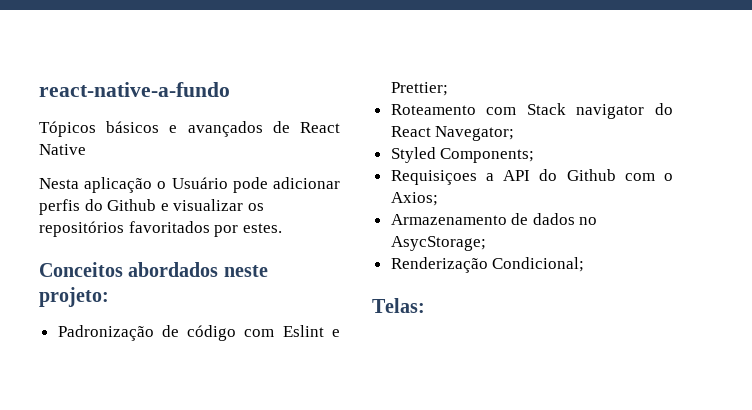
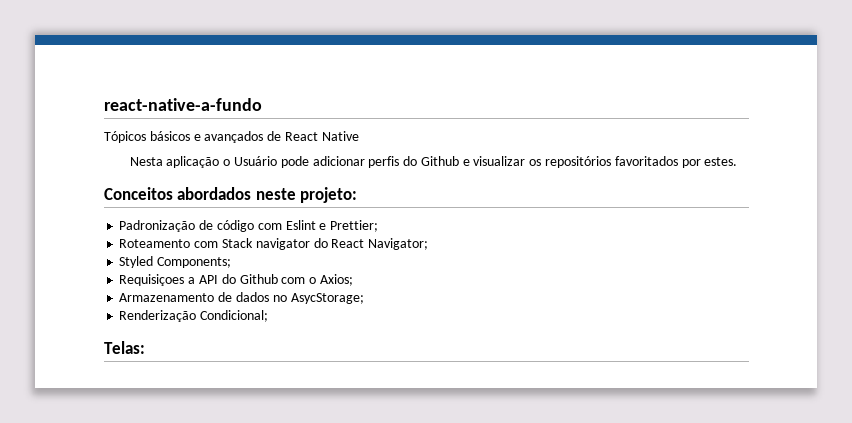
- Roteamento com Stack navigator do React Navegator;
+ Roteamento com Stack navigator do React Navigator;

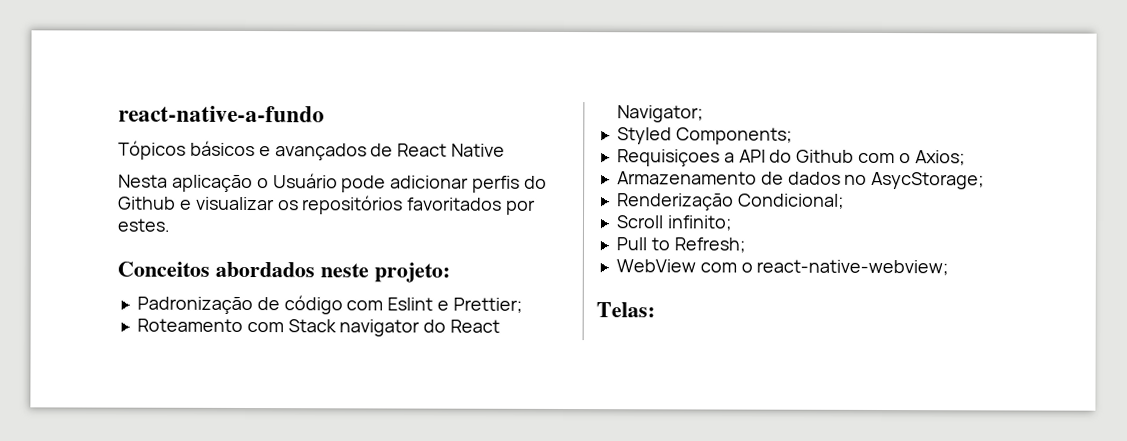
+ Scroll infinito;
+ Pull to Refresh;
+ WebView com o react-native-webview;

